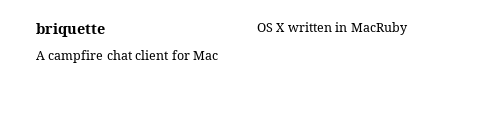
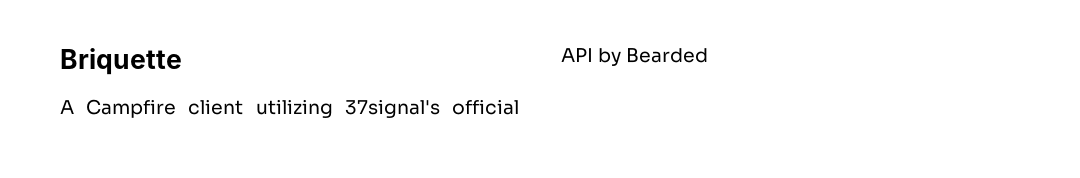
- briquette
+ Briquette
- A campfire chat client for Mac OS X written in MacRuby
+ A Campfire client utilizing 37signal's official API by Bearded

